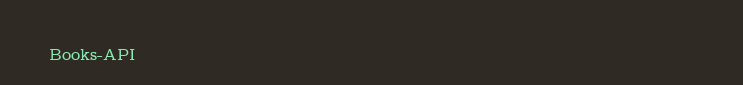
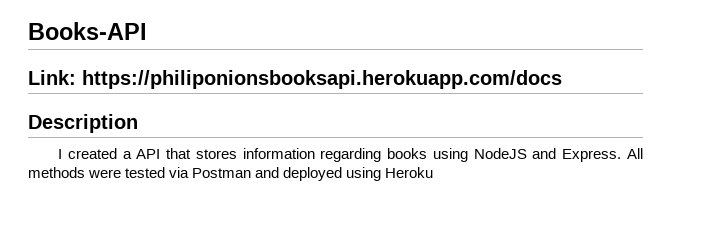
+ Link: https://philiponionsbooksapi.herokuapp.com/docs
+ Description
+ I created a API that stores information regarding books using NodeJS and Express. All methods were tested via Postman and deployed using Heroku

